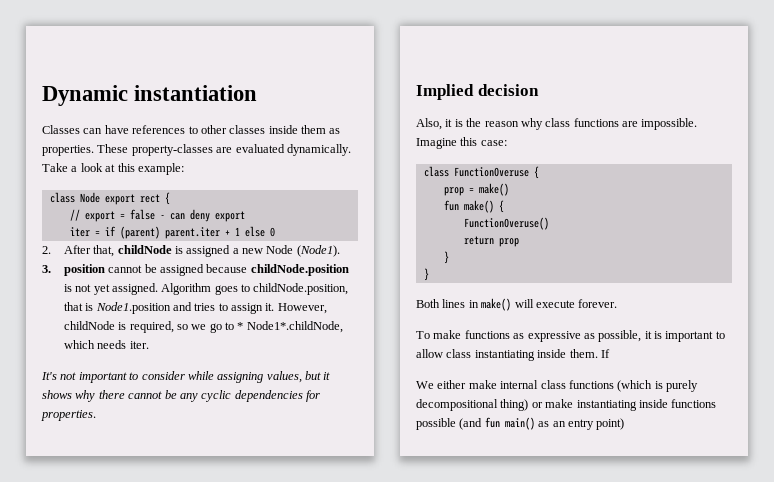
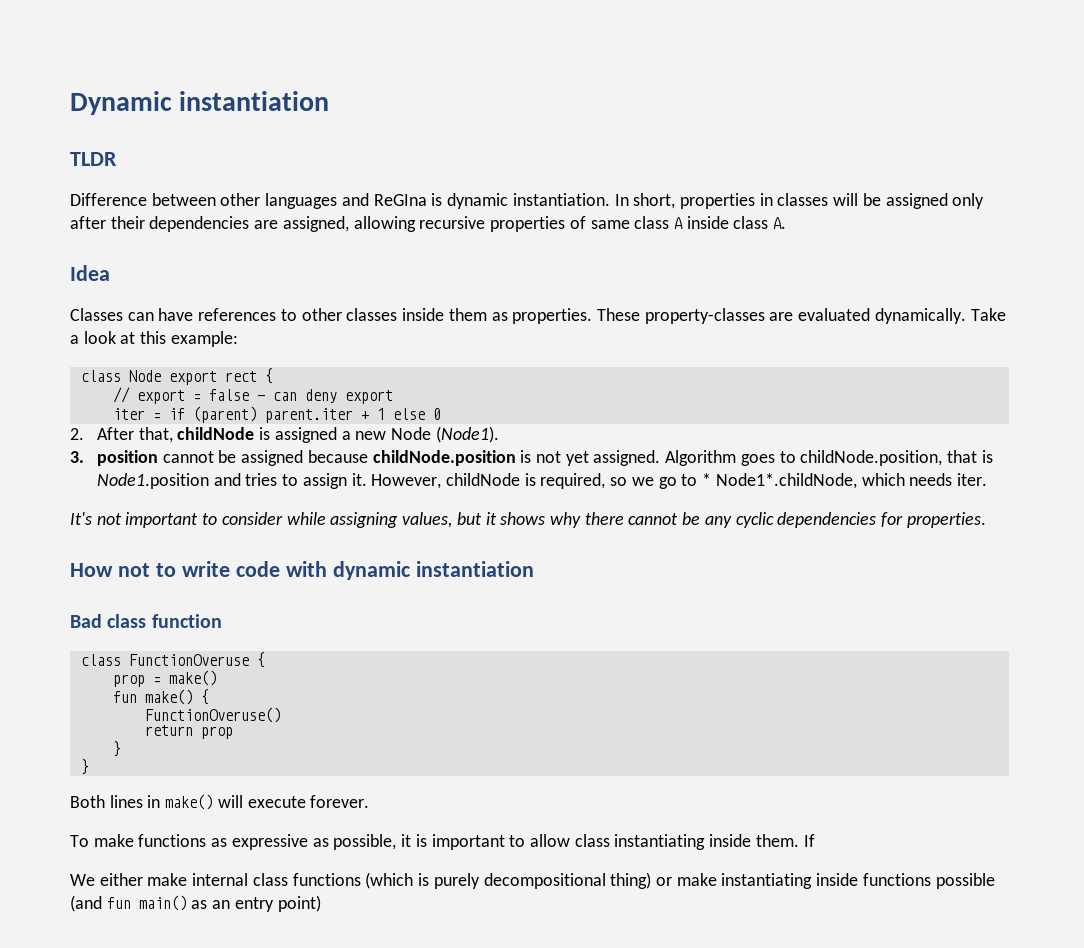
+ TLDR
+ Difference between other languages and ReGIna is dynamic instantiation. In short, properties in classes will be assigned only after their dependencies are assigned, allowing recursive properties of same class A inside class A.
+ Idea
- Implied decision
- Also, it is the reason why class functions are impossible. Imagine this case:
+ How not to write code with dynamic instantiation
+ Bad class function

